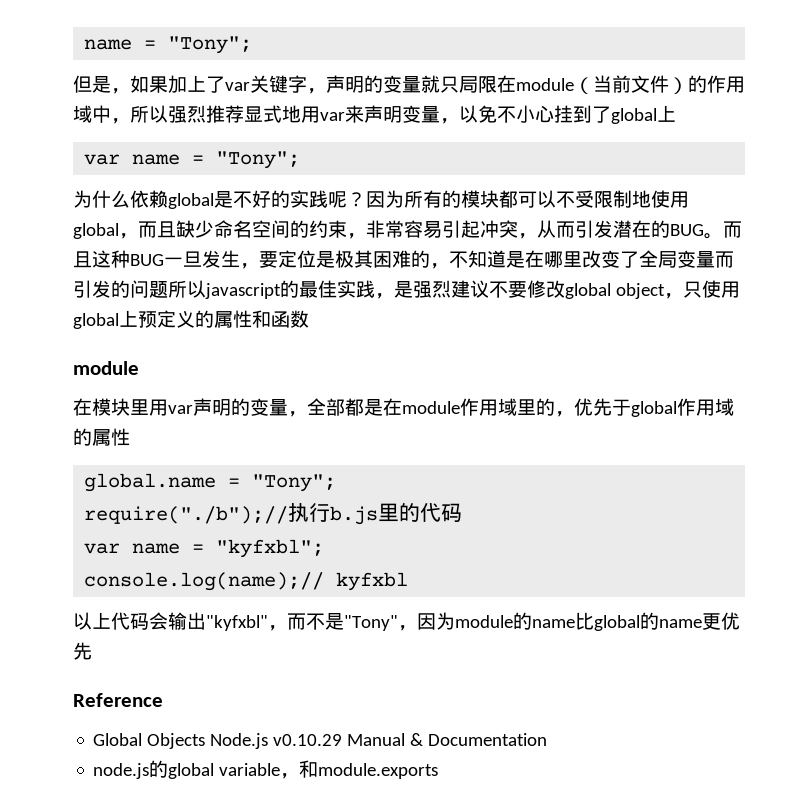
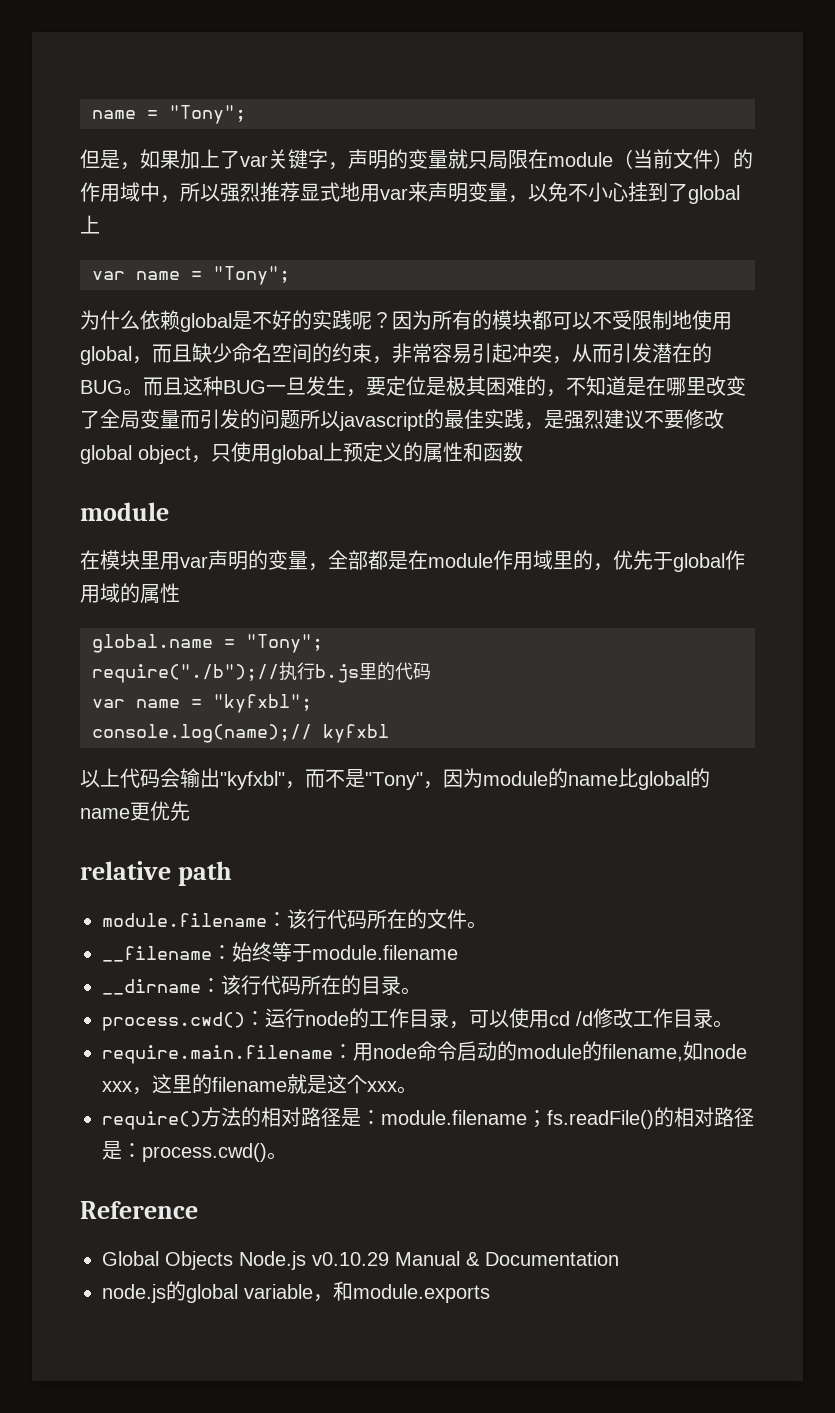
+ relative path
+ module.filename：该行代码所在的文件。
+ __filename：始终等于module.filename
+ __dirname：该行代码所在的目录。
+ process.cwd()：运行node的工作目录，可以使用cd /d修改工作目录。
+ require.main.filename：用node命令启动的module的filename,如node xxx，这里的filename就是这个xxx。
+ require()方法的相对路径是：module.filename；fs.readFile()的相对路径是：process.cwd()。

